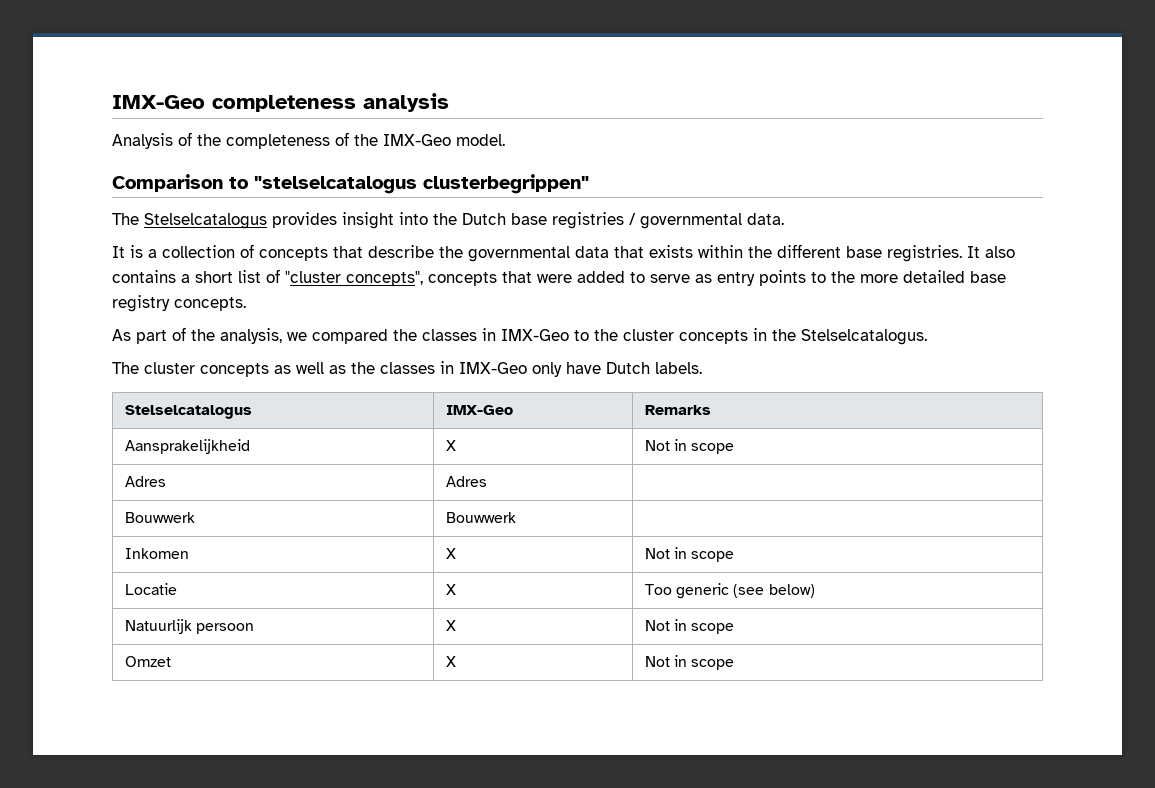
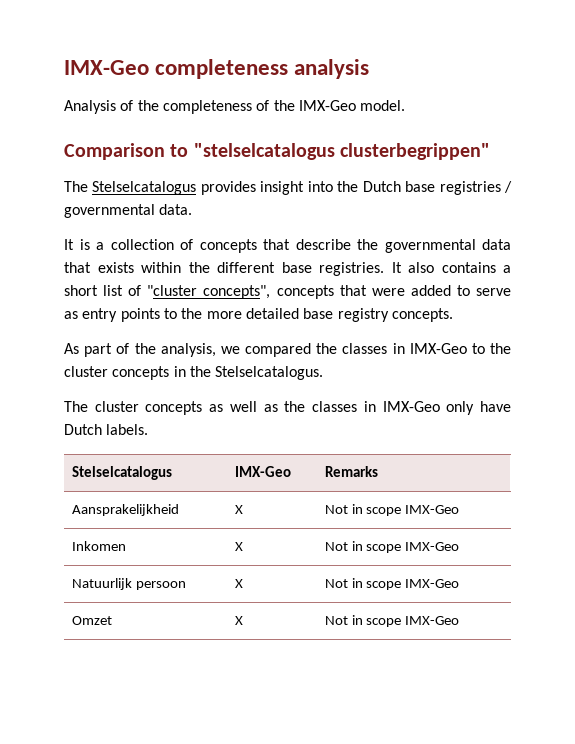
- Aansprakelijkheid | X | Not in scope
- Adres | Adres |
- Bouwwerk | Bouwwerk |
+ Aansprakelijkheid | X | Not in scope IMX-Geo
- Inkomen | X | Not in scope
- Locatie | X | Too generic (see below)
+ Inkomen | X | Not in scope IMX-Geo
- Natuurlijk persoon | X | Not in scope
+ Natuurlijk persoon | X | Not in scope IMX-Geo
- Omzet | X | Not in scope
+ Omzet | X | Not in scope IMX-Geo

